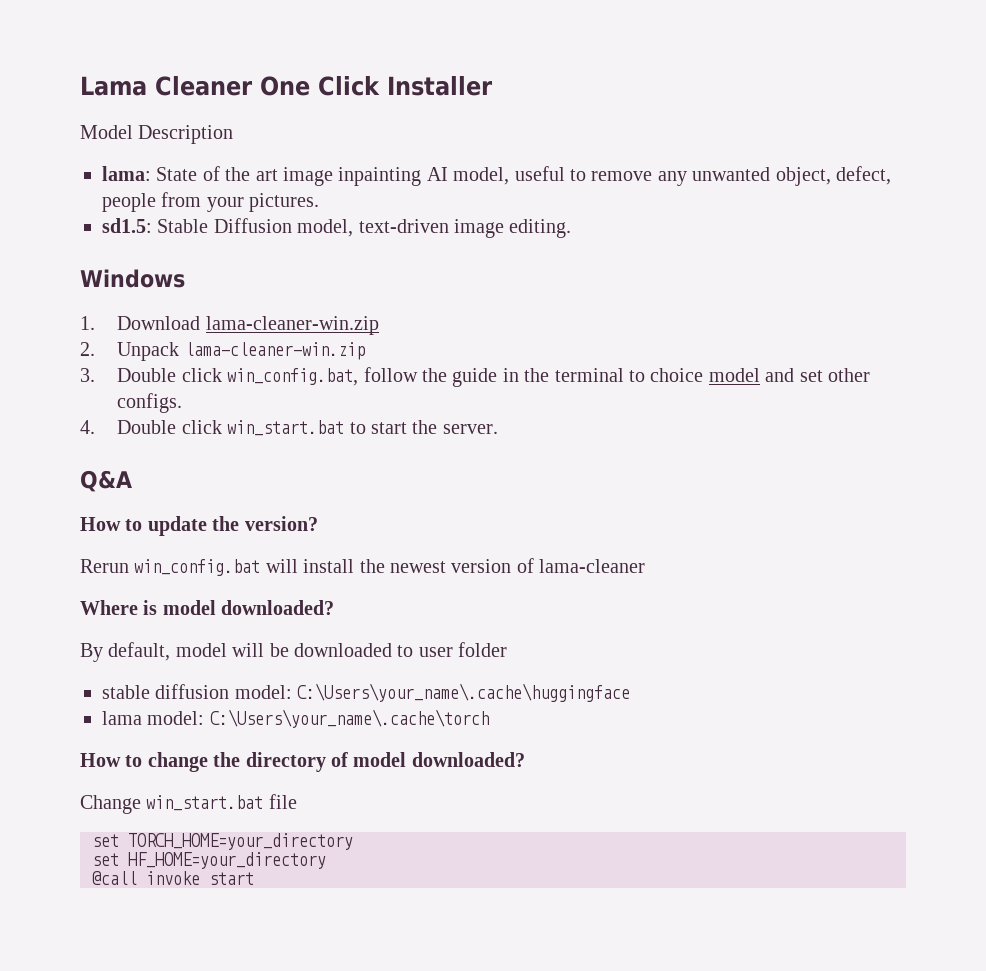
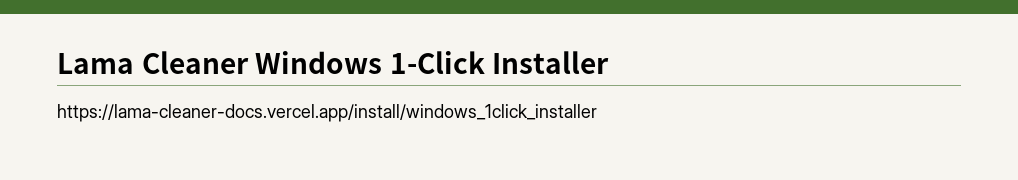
- Lama Cleaner One Click Installer
+ Lama Cleaner Windows 1-Click Installer
- Model Description
- lama: State of the art image inpainting AI model, useful to remove any unwanted object, defect, people from your pictures.
- sd1.5: Stable Diffusion model, text-driven image editing.
- Windows
- 1. Download lama-cleaner-win.zip
- 2. Unpack lama-cleaner-win.zip
- 3. Double click win_config.bat, follow the guide in the terminal to choice model and set other configs.
- 4. Double click win_start.bat to start the server.
- Q&A
- How to update the version?
- Rerun win_config.bat will install the newest version of lama-cleaner
- Where is model downloaded?
- By default, model will be downloaded to user folder
- stable diffusion model: C:\Users\your_name\.cache\huggingface
- lama model: C:\Users\your_name\.cache\torch
- How to change the directory of model downloaded?
- Change win_start.bat file
- set TORCH_HOME=your_directory
- set HF_HOME=your_directory
- @call invoke start
+ https://lama-cleaner-docs.vercel.app/install/windows_1click_installer

